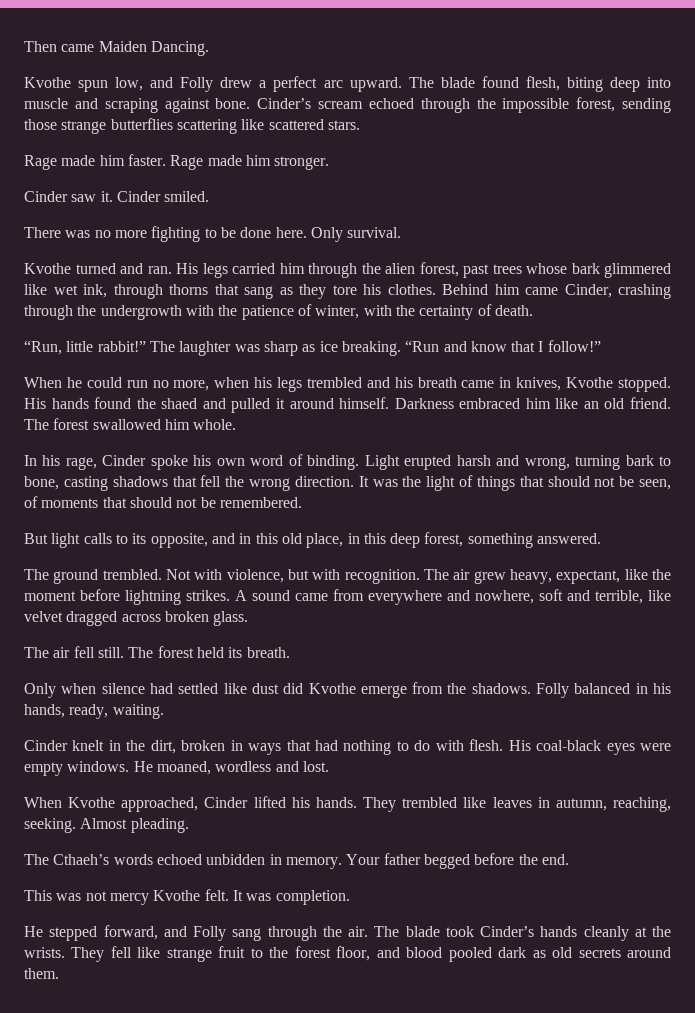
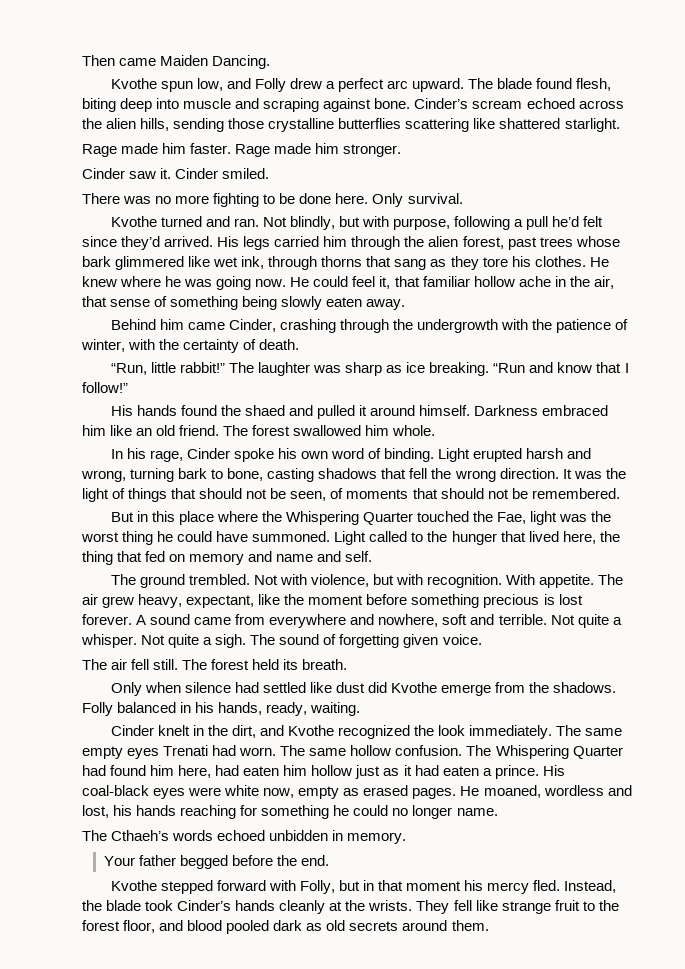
- Cinder’s scream echoed through the impossible forest, sending those strange butterflies scattering like scattered stars.
+ Cinder’s scream echoed across the alien hills, sending those crystalline butterflies scattering like shattered starlight.
+ Not blindly, but with purpose, following a pull he’d felt since they’d arrived.
- His legs carried him through the alien forest, past trees whose bark glimmered like wet ink, through thorns that sang as they tore his clothes. Behind him came Cinder, crashing through the undergrowth with the patience of winter, with the certainty of death.
+ His legs carried him through the alien forest, past trees whose bark glimmered like wet ink, through thorns that sang as they tore his clothes. He knew where he was going now. He could feel it, that familiar hollow ache in the air, that sense of something being slowly eaten away.
+ Behind him came Cinder, crashing through the undergrowth with the patience of winter, with the certainty of death.
- When he could run no more, when his legs trembled and his breath came in knives, Kvothe stopped.
- But light calls to its opposite, and in this old place, in this deep forest, something answered.
+ But in this place where the Whispering Quarter touched the Fae, light was the worst thing he could have summoned. Light called to the hunger that lived here, the thing that fed on memory and name and self.
+ With appetite.
- The air grew heavy, expectant, like the moment before lightning strikes.
+ The air grew heavy, expectant, like the moment before something precious is lost forever.
- A sound came from everywhere and nowhere, soft and terrible, like velvet dragged across broken glass.
+ A sound came from everywhere and nowhere, soft and terrible. Not quite a whisper. Not quite a sigh. The sound of forgetting given voice.
- Cinder knelt in the dirt, broken in ways that had nothing to do with flesh. His coal-black eyes were empty windows. He moaned, wordless and lost.
- When Kvothe approached, Cinder lifted his hands. They trembled like leaves in autumn, reaching, seeking. Almost pleading.
+ Cinder knelt in the dirt, and Kvothe recognized the look immediately. The same empty eyes Trenati had worn. The same hollow confusion. The Whispering Quarter had found him here, had eaten him hollow just as it had eaten a prince. His coal-black eyes were white now, empty as erased pages. He moaned, wordless and lost, his hands reaching for something he could no longer name.
- The Cthaeh’s words echoed unbidden in memory. Your father begged before the end.
+ The Cthaeh’s words echoed unbidden in memory.
+ Your father begged before the end.
- This was not mercy Kvothe felt. It was completion.
- He stepped forward, and Folly sang through the air. The blade took Cinder’s hands cleanly at the wrists.
+ Kvothe stepped forward with Folly, but in that moment his mercy fled. Instead, the blade took Cinder’s hands cleanly at the wrists.

